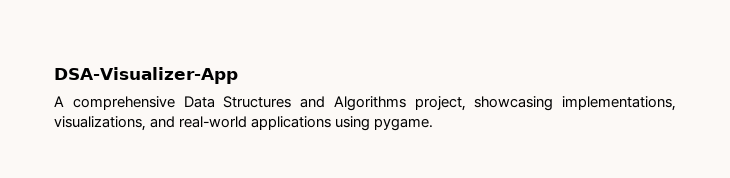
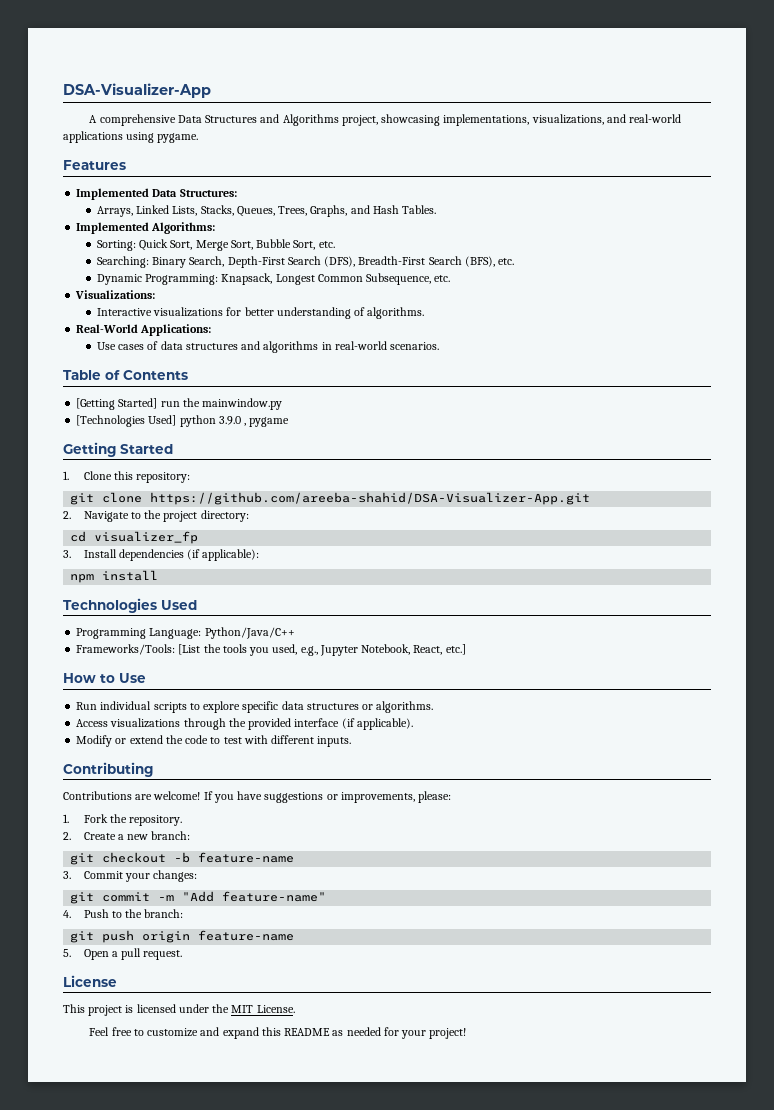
+ Features
+ Implemented Data Structures:
+ Arrays, Linked Lists, Stacks, Queues, Trees, Graphs, and Hash Tables.
+ Implemented Algorithms:
+ Sorting: Quick Sort, Merge Sort, Bubble Sort, etc.
+ Searching: Binary Search, Depth-First Search (DFS), Breadth-First Search (BFS), etc.
+ Dynamic Programming: Knapsack, Longest Common Subsequence, etc.
+ Visualizations:
+ Interactive visualizations for better understanding of algorithms.
+ Real-World Applications:
+ Use cases of data structures and algorithms in real-world scenarios.
+ Table of Contents
+ [Getting Started] run the mainwindow.py
+ [Technologies Used] python 3.9.0 , pygame
+ Getting Started
+ 1. Clone this repository:
+ git clone https://github.com/areeba-shahid/DSA-Visualizer-App.git
+ 2. Navigate to the project directory:
+ cd visualizer_fp
+ 3. Install dependencies (if applicable):
+ npm install
+ Technologies Used
+ Programming Language: Python/Java/C++
+ Frameworks/Tools: [List the tools you used, e.g., Jupyter Notebook, React, etc.]
+ How to Use
+ Run individual scripts to explore specific data structures or algorithms.
+ Access visualizations through the provided interface (if applicable).
+ Modify or extend the code to test with different inputs.
+ Contributing
+ Contributions are welcome! If you have suggestions or improvements, please:
+ 1. Fork the repository.
+ 2. Create a new branch:
+ git checkout -b feature-name
+ 3. Commit your changes:
+ git commit -m "Add feature-name"
+ 4. Push to the branch:
+ git push origin feature-name
+ 5. Open a pull request.
+ License
+ This project is licensed under the MIT License.
+ Feel free to customize and expand this README as needed for your project!

